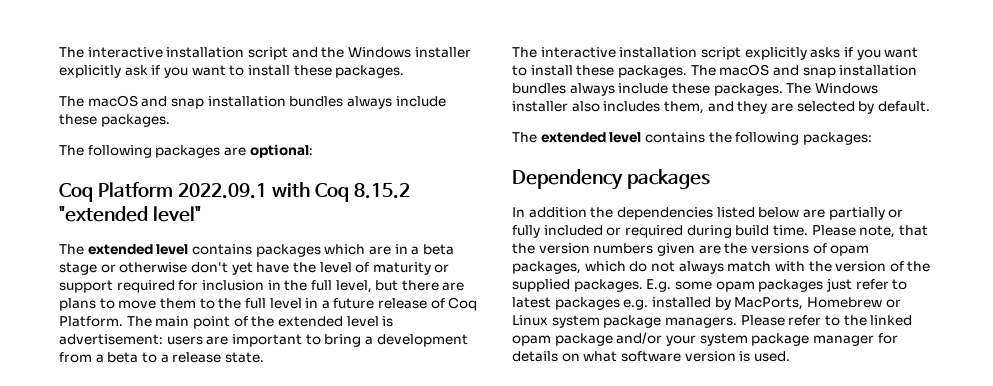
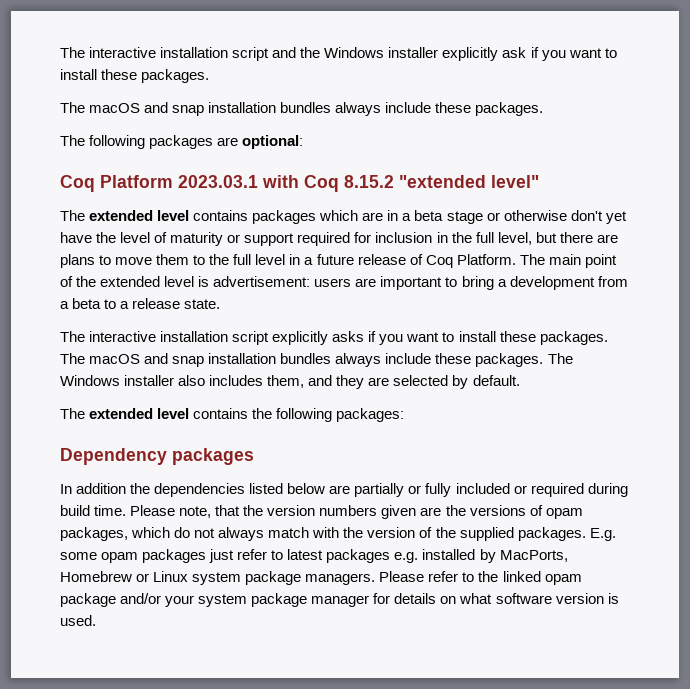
- Coq Platform 2022.09.1 with Coq 8.15.2 "extended level"
+ Coq Platform 2023.03.1 with Coq 8.15.2 "extended level"

